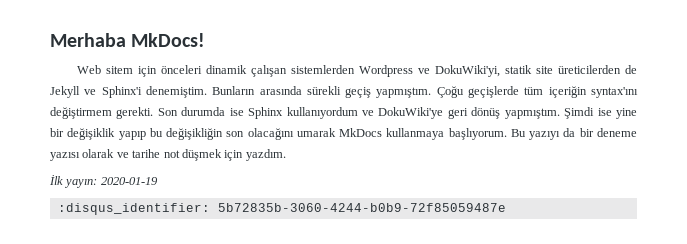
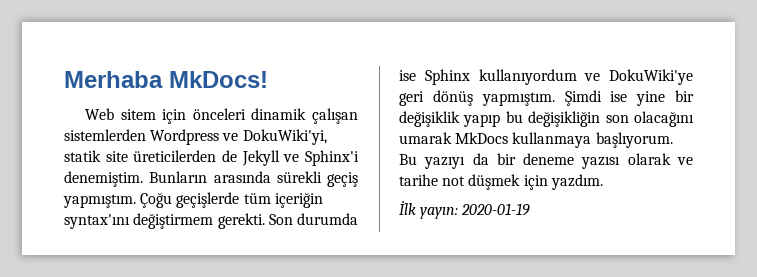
- :disqus_identifier: 5b72835b-3060-4244-b0b9-72f85059487e

